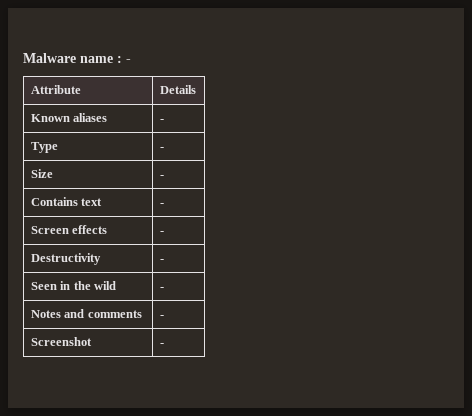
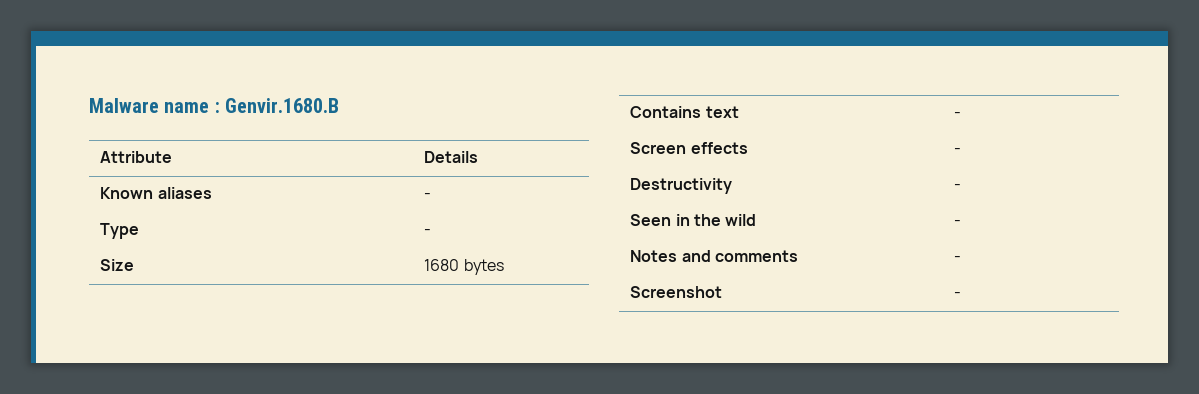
- Malware name : -
+ Malware name : Genvir.1680.B
- Size | -
+ Size | 1680 bytes

